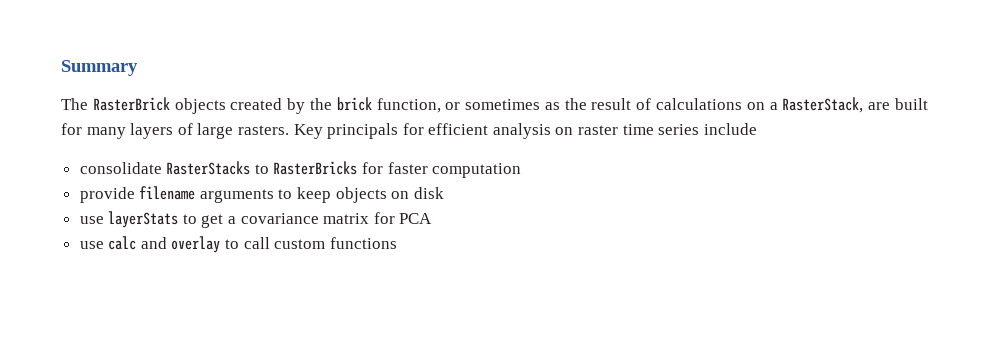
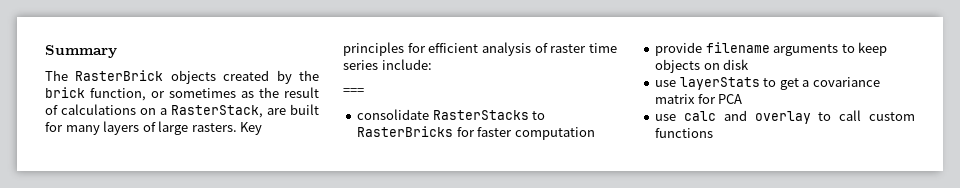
- Key principals for efficient analysis on raster time series include
+ Key principles for efficient analysis of raster time series include:
+ ===

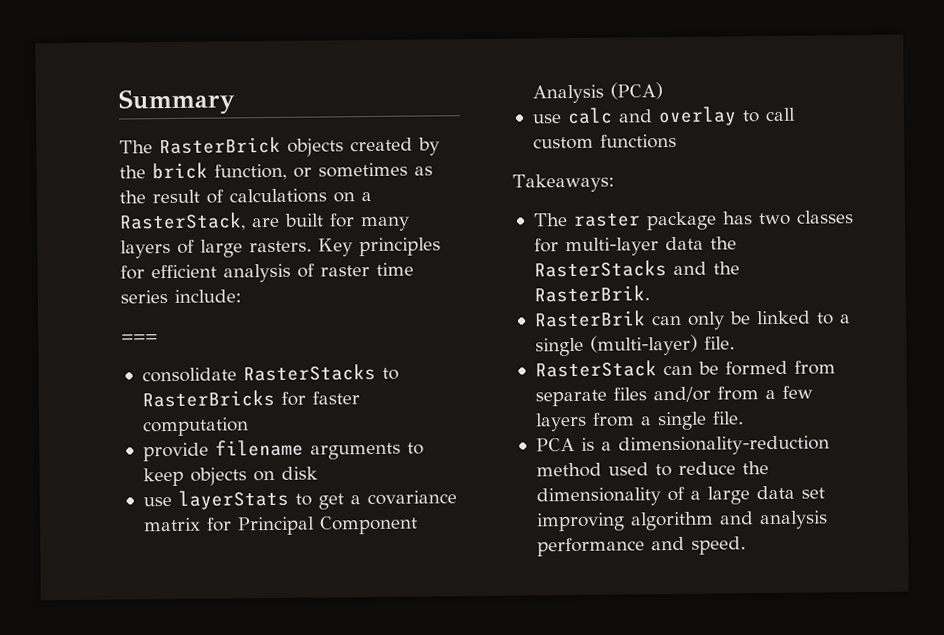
- use layerStats to get a covariance matrix for PCA
+ use layerStats to get a covariance matrix for Principal Component Analysis (PCA)
+ Takeaways:
+ The raster package has two classes for multi-layer data the RasterStacks and the RasterBrik.
+ RasterBrik can only be linked to a single (multi-layer) file.
+ RasterStack can be formed from separate files and/or from a few layers from a single file.
+ PCA is a dimensionality-reduction method used to reduce the dimensionality of a large data set improving algorithm and analysis performance and speed.

